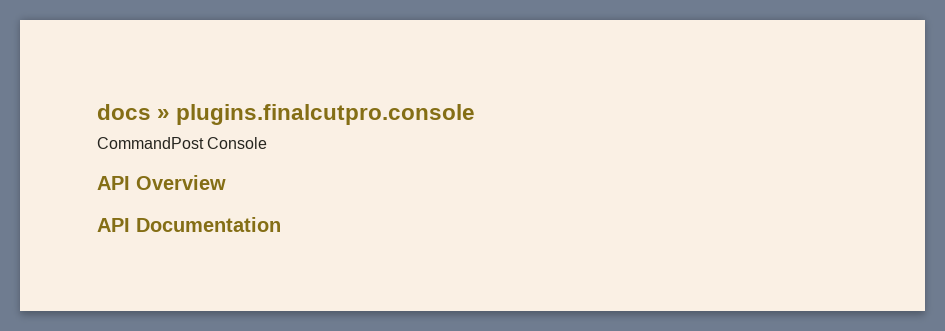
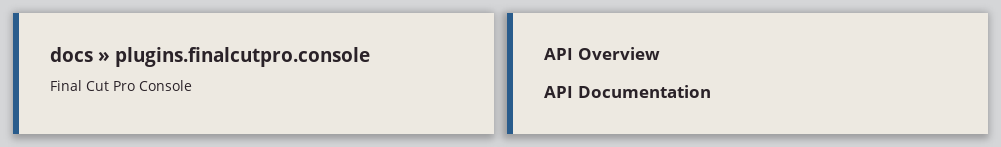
- CommandPost Console
+ Final Cut Pro Console

